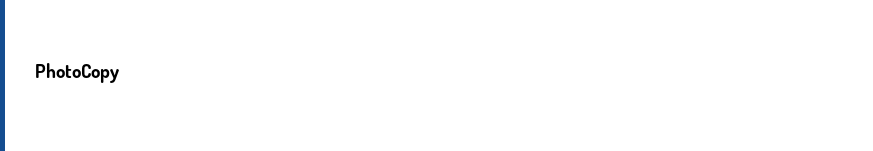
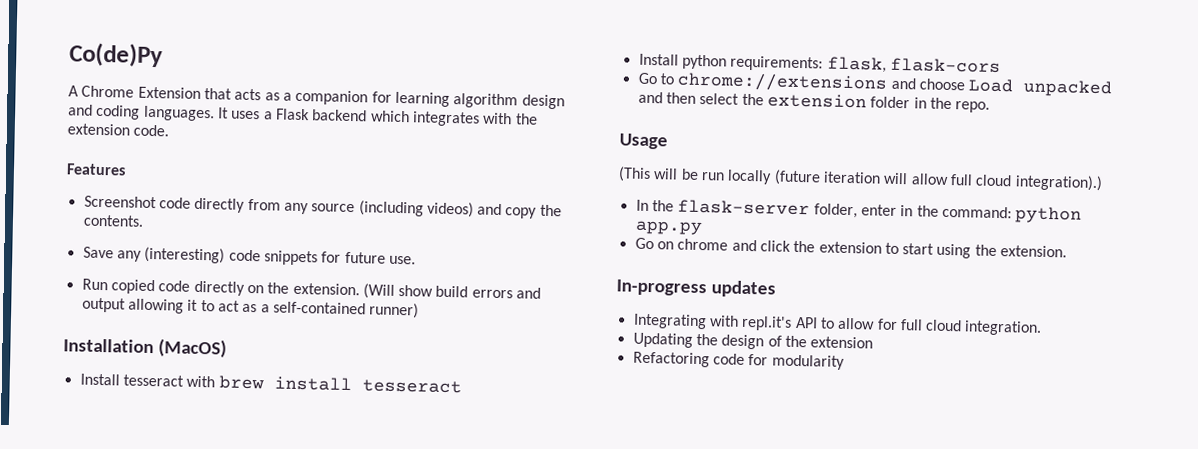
- PhotoCopy
+ Co(de)Py
+ A Chrome Extension that acts as a companion for learning algorithm design and coding languages. It uses a Flask backend which integrates with the extension code.
+ Features
+ Screenshot code directly from any source (including videos) and copy the contents.
+ Save any (interesting) code snippets for future use.
+ Run copied code directly on the extension. (Will show build errors and output allowing it to act as a self-contained runner)
+ Installation (MacOS)
+ Install tesseract with brew install tesseract
+ Install python requirements: flask, flask-cors
+ Go to chrome://extensions and choose Load unpacked and then select the extension folder in the repo.
+ Usage
+ (This will be run locally (future iteration will allow full cloud integration).)
+ In the flask-server folder, enter in the command: python app.py
+ Go on chrome and click the extension to start using the extension.
+ In-progress updates
+ Integrating with repl.it's API to allow for full cloud integration.
+ Updating the design of the extension
+ Refactoring code for modularity

